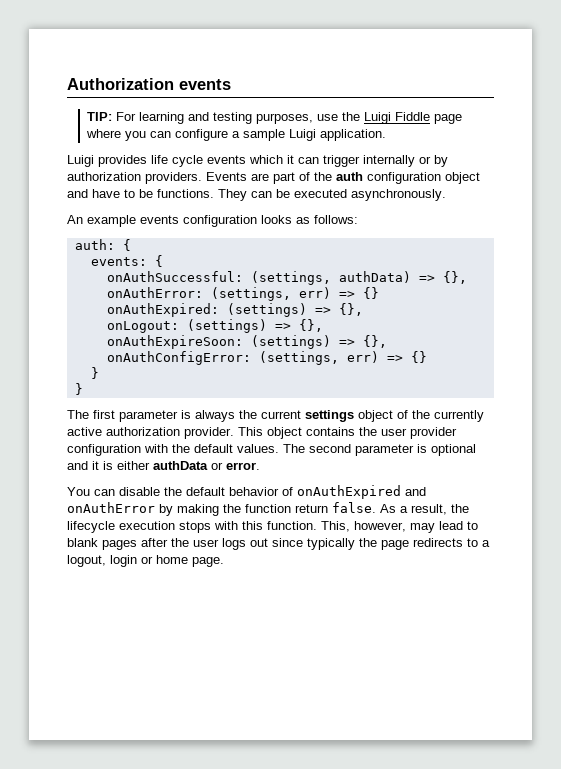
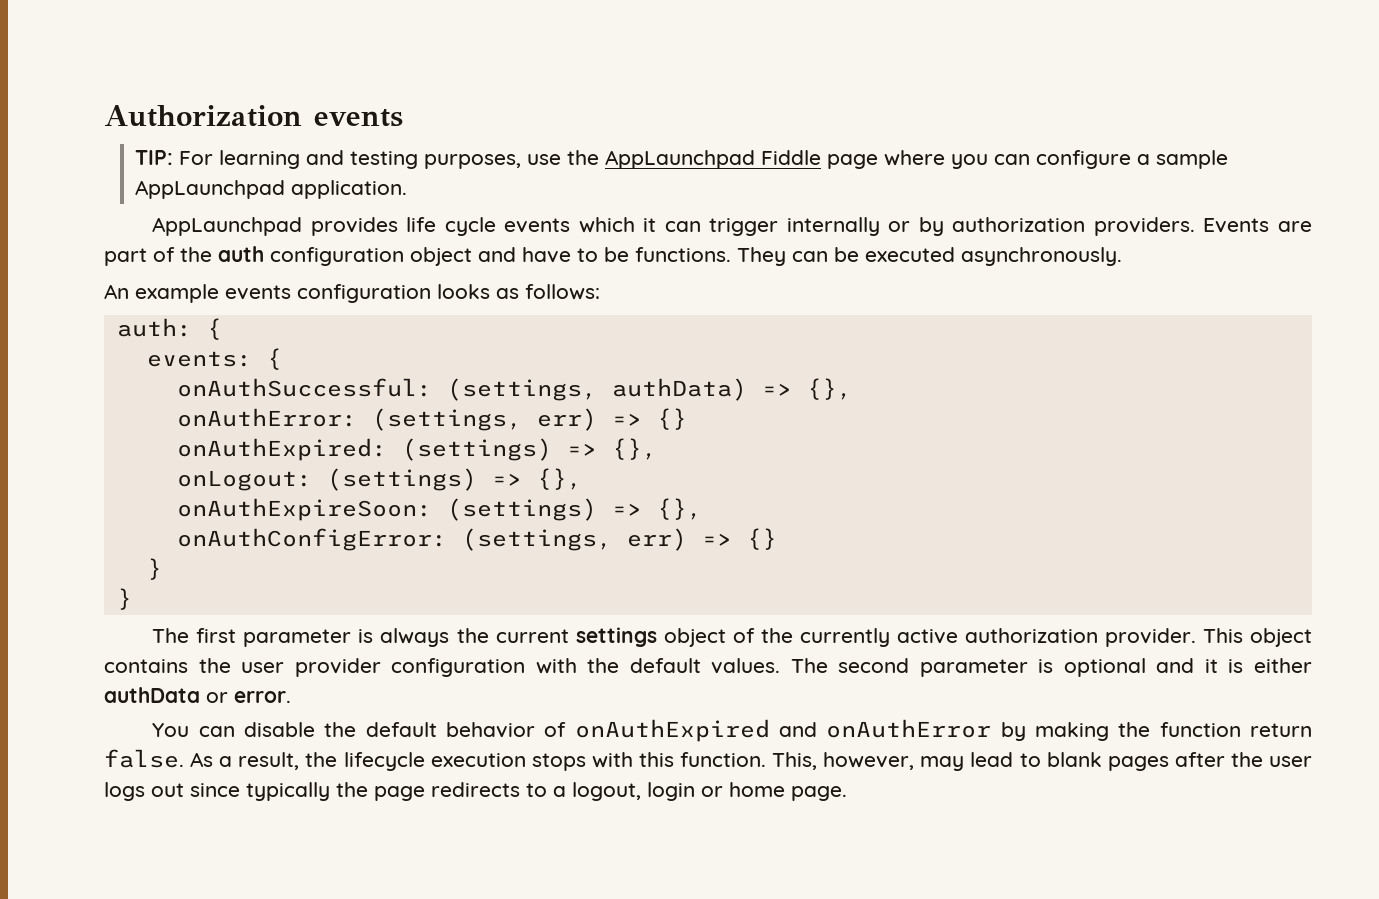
- TIP: For learning and testing purposes, use the Luigi Fiddle page where you can configure a sample Luigi application.
+ TIP: For learning and testing purposes, use the AppLaunchpad Fiddle page where you can configure a sample AppLaunchpad application.
- Luigi provides life cycle events which it can trigger internally or by authorization providers.
+ AppLaunchpad provides life cycle events which it can trigger internally or by authorization providers.

